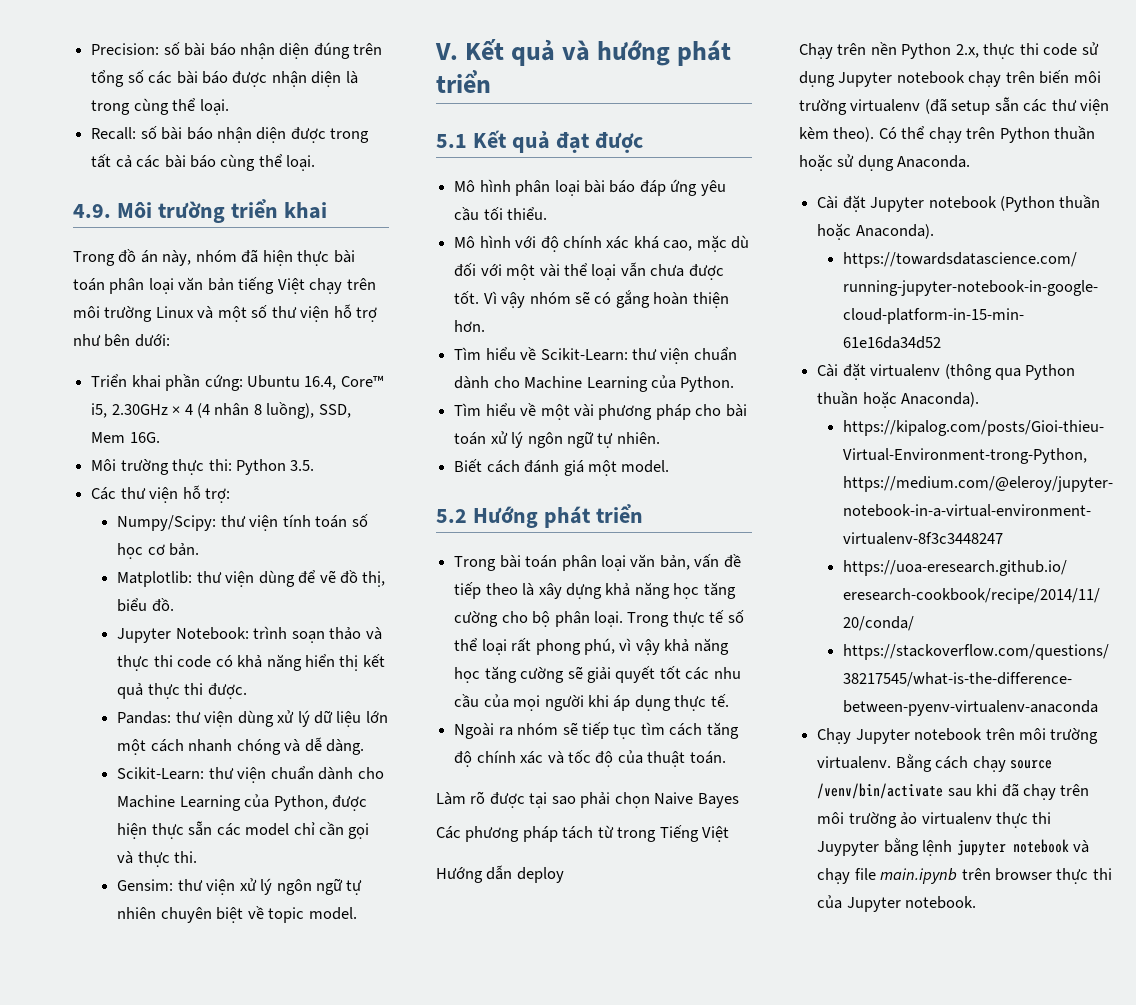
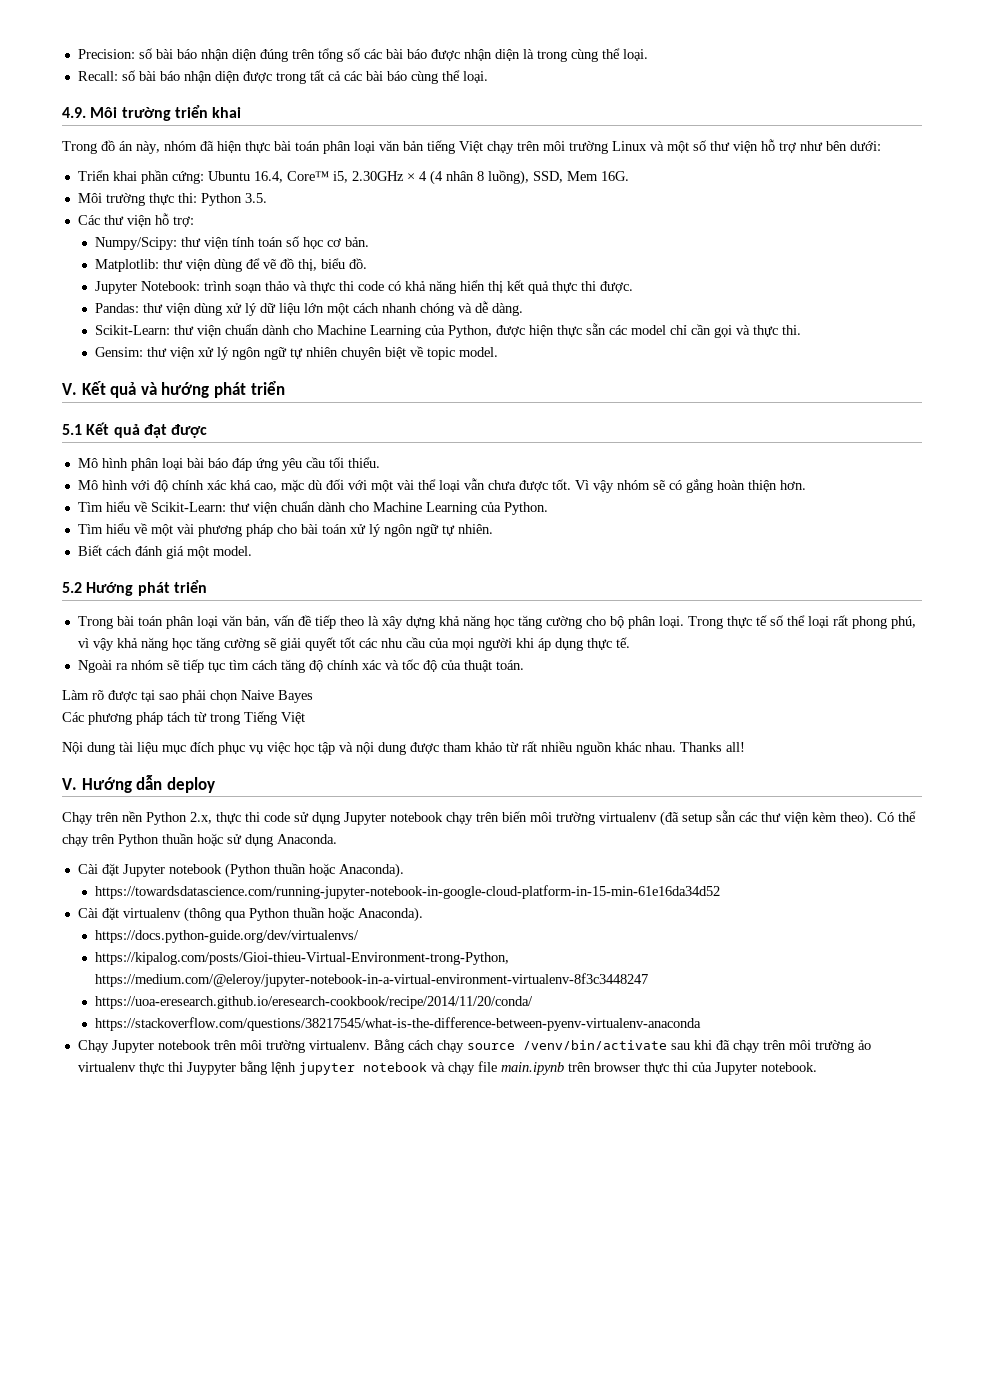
- Hướng dẫn deploy
+ Nội dung tài liệu mục đích phục vụ việc học tập và nội dung được tham khảo từ rất nhiều nguồn khác nhau. Thanks all!
+ V. Hướng dẫn deploy
+ https://docs.python-guide.org/dev/virtualenvs/

